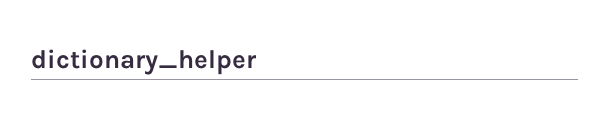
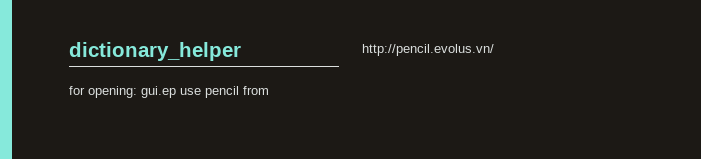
+ for opening: gui.ep use pencil from http://pencil.evolus.vn/

